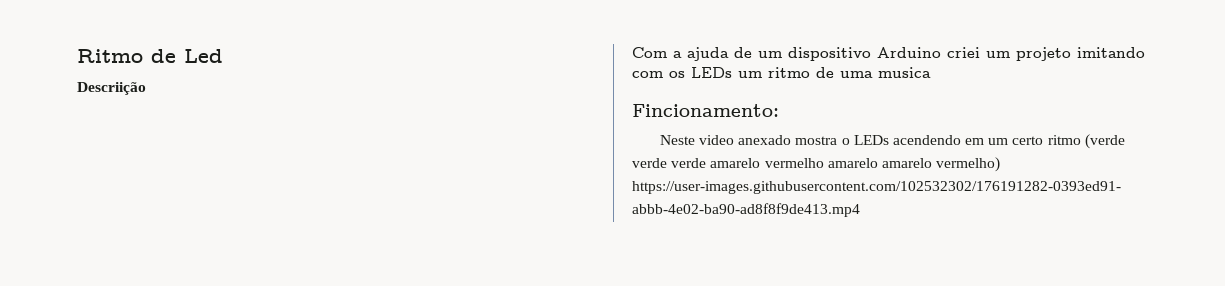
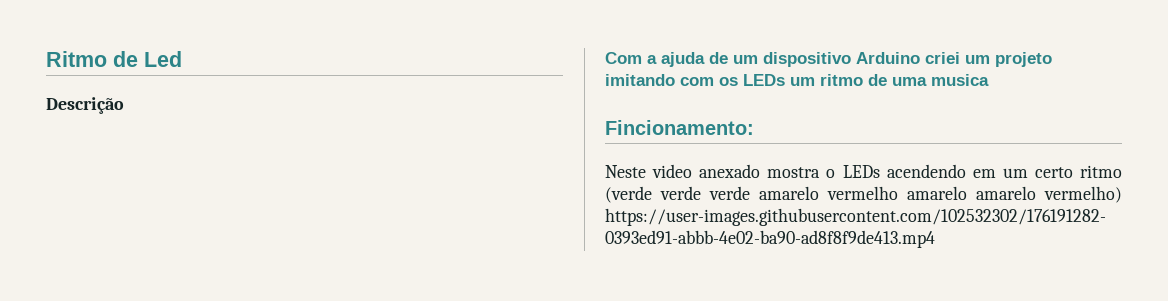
- Descriição
+ Descrição

